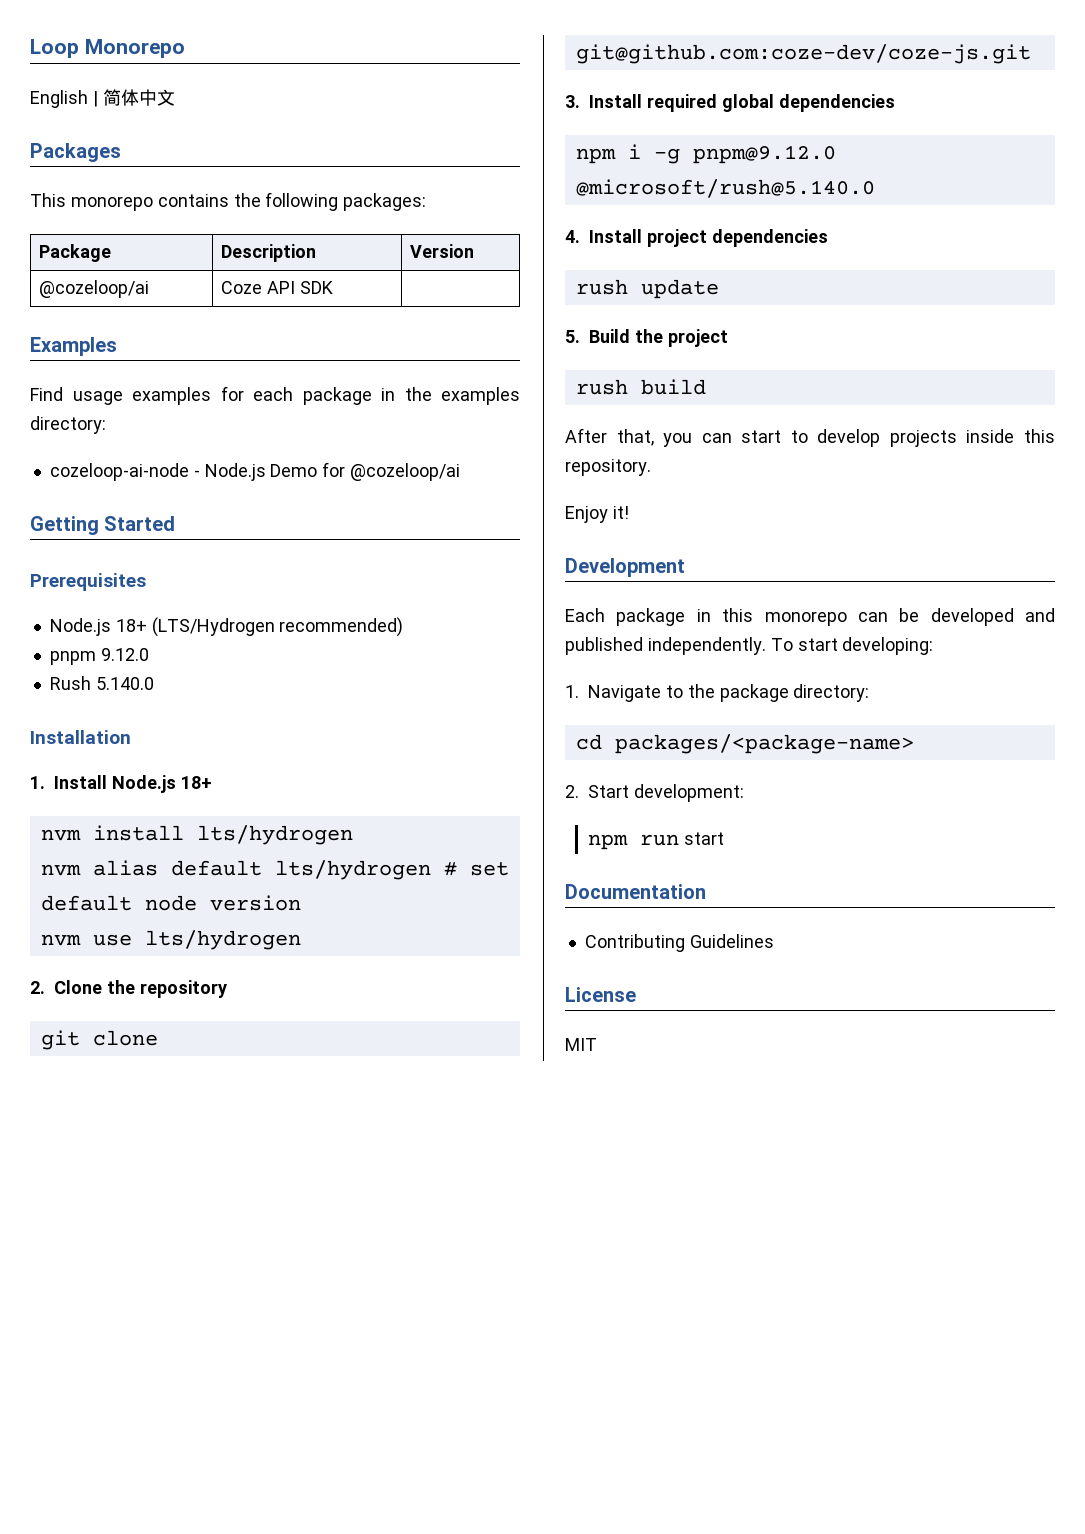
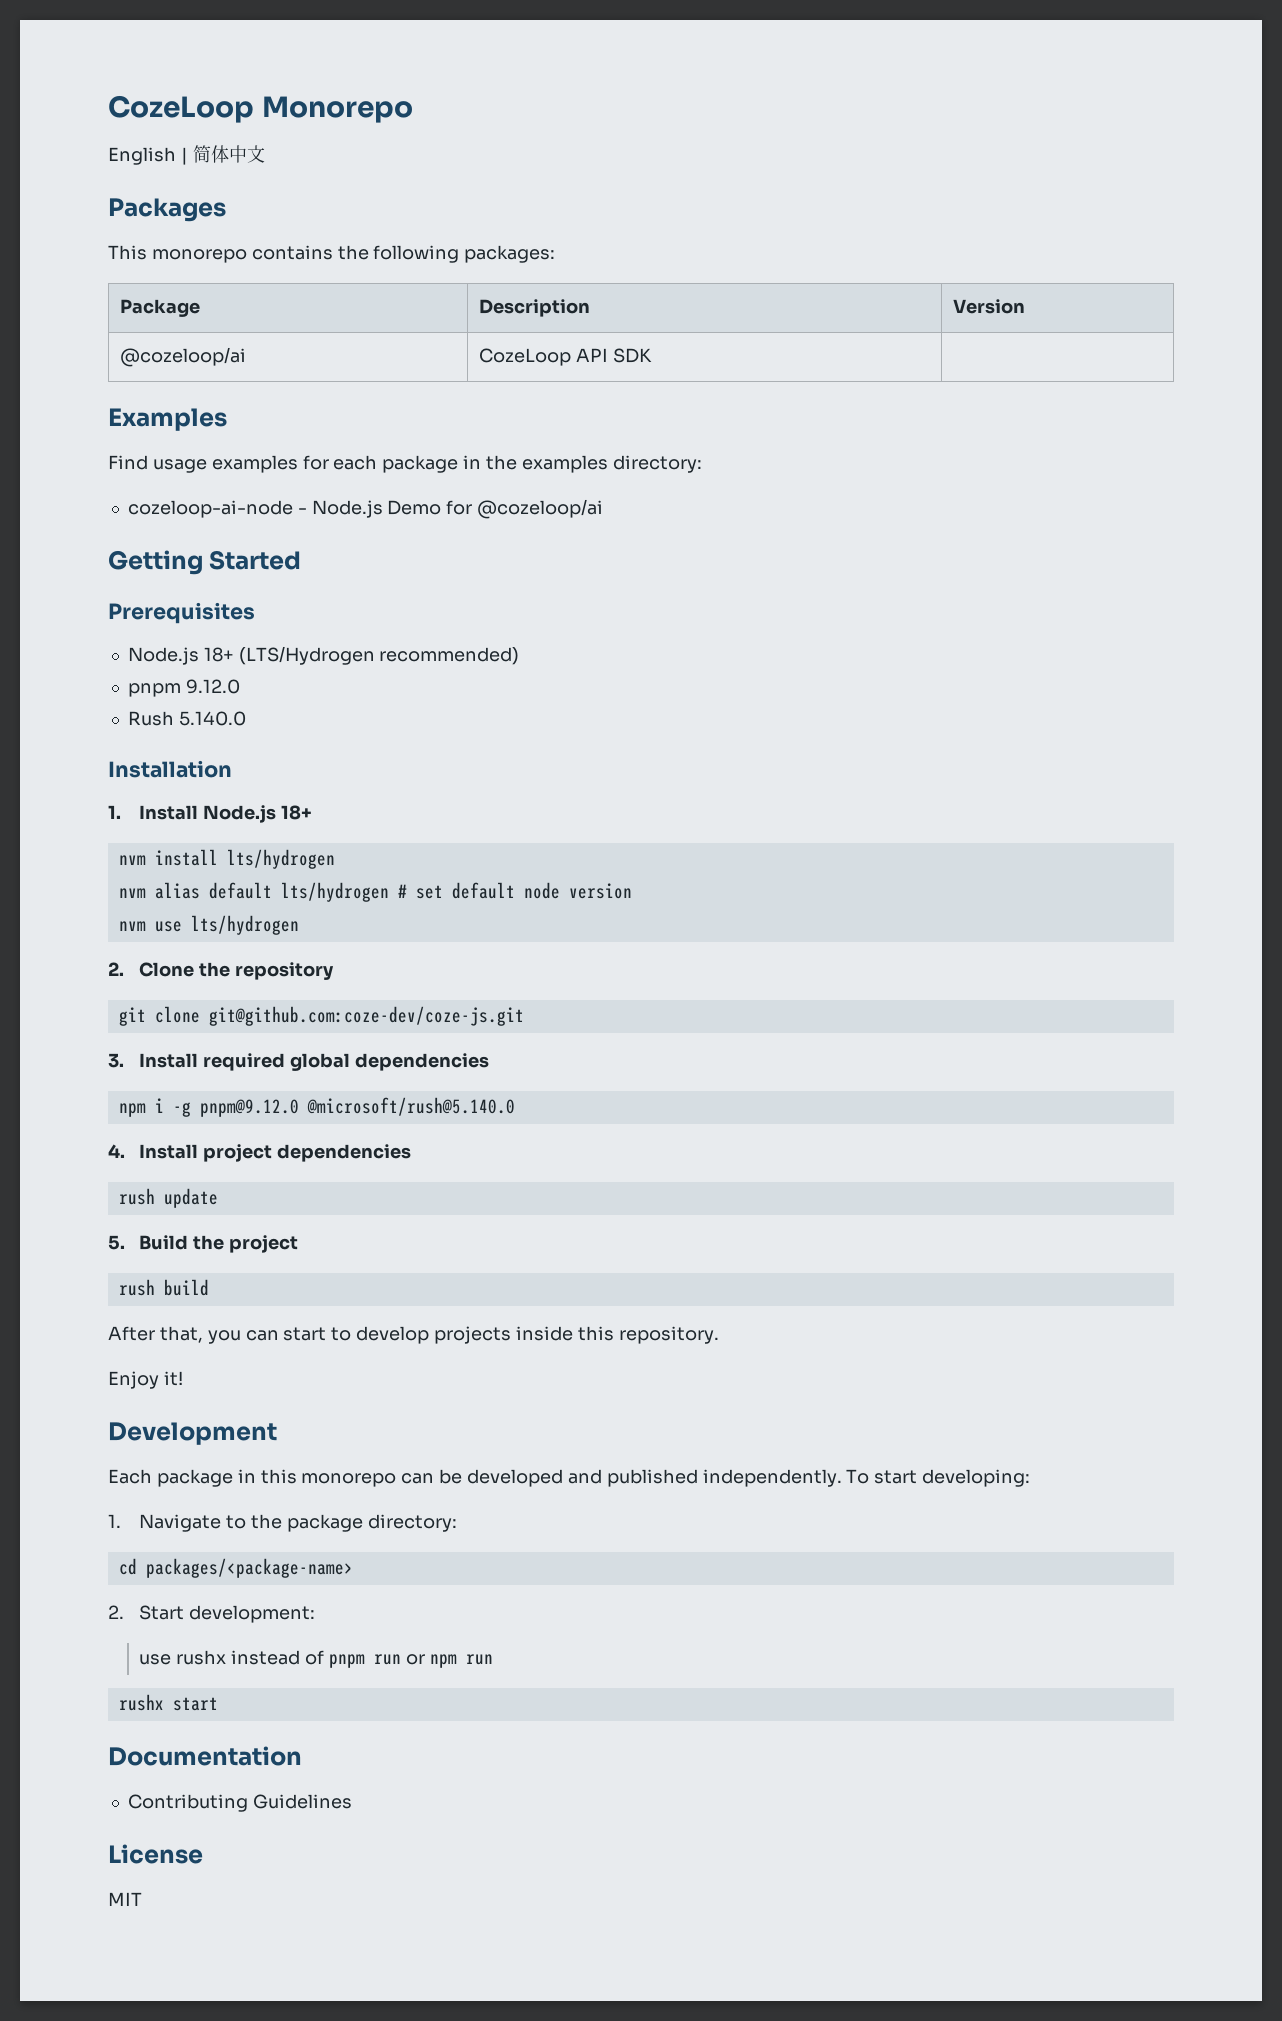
- Loop Monorepo
+ CozeLoop Monorepo
- @cozeloop/ai | Coze API SDK |
+ @cozeloop/ai | CozeLoop API SDK |
- npm run start
+ use rushx instead of pnpm run or npm run
+ rushx start

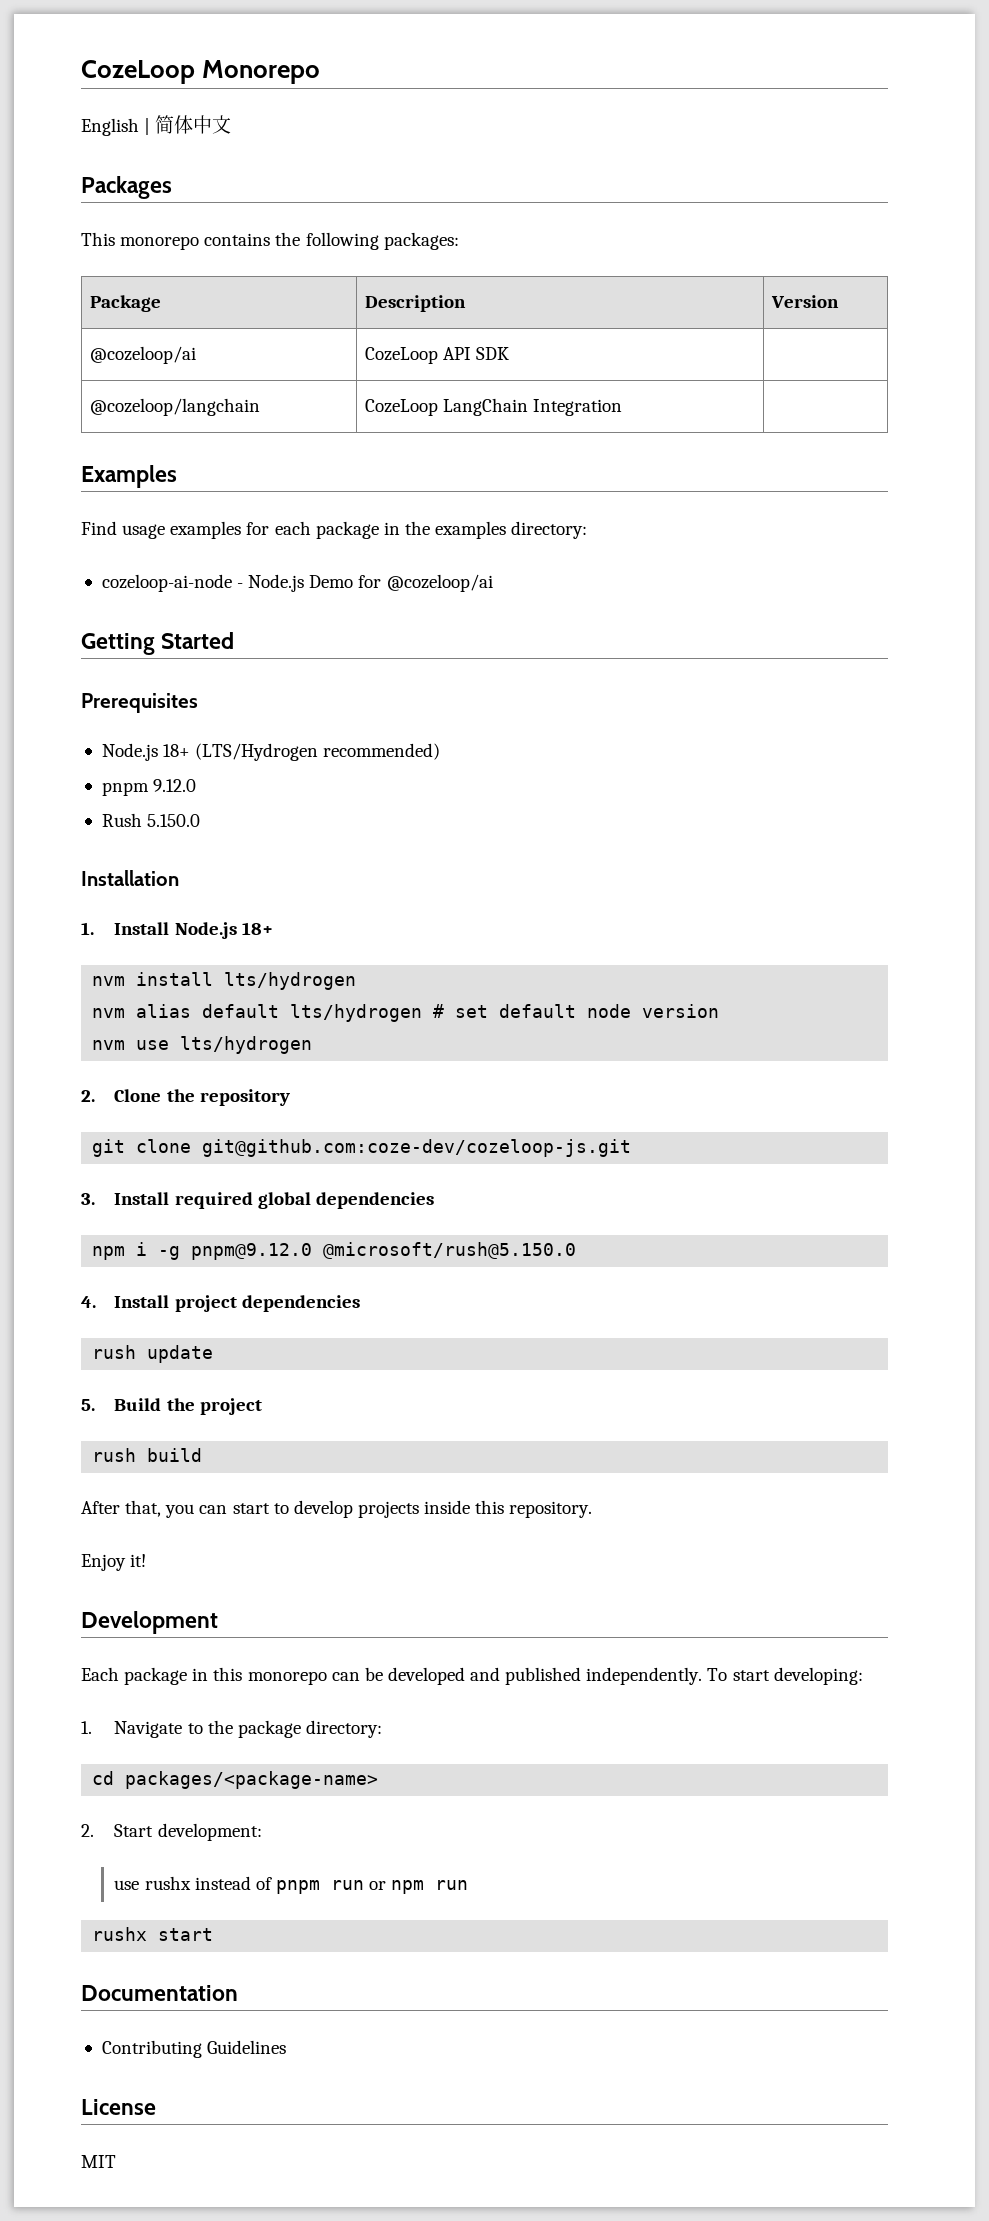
+ @cozeloop/langchain | CozeLoop LangChain Integration |
- Rush 5.140.0
+ Rush 5.150.0
- git clone git@github.com:coze-dev/coze-js.git
+ git clone git@github.com:coze-dev/cozeloop-js.git
- npm i -g pnpm@9.12.0 @microsoft/rush@5.140.0
+ npm i -g pnpm@9.12.0 @microsoft/rush@5.150.0

